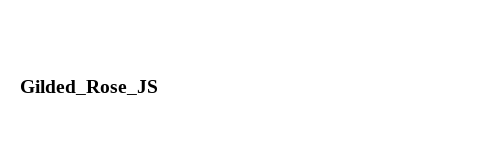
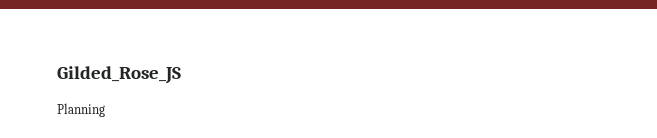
+ Planning

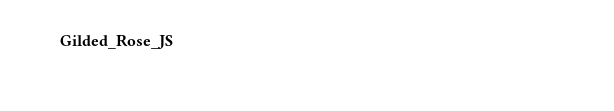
- Planning

